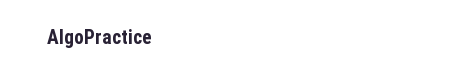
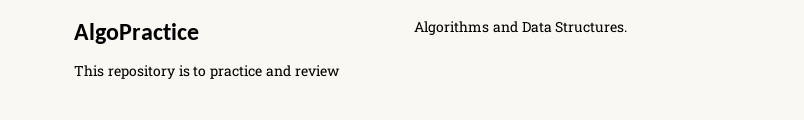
+ This repository is to practice and review Algorithms and Data Structures.

